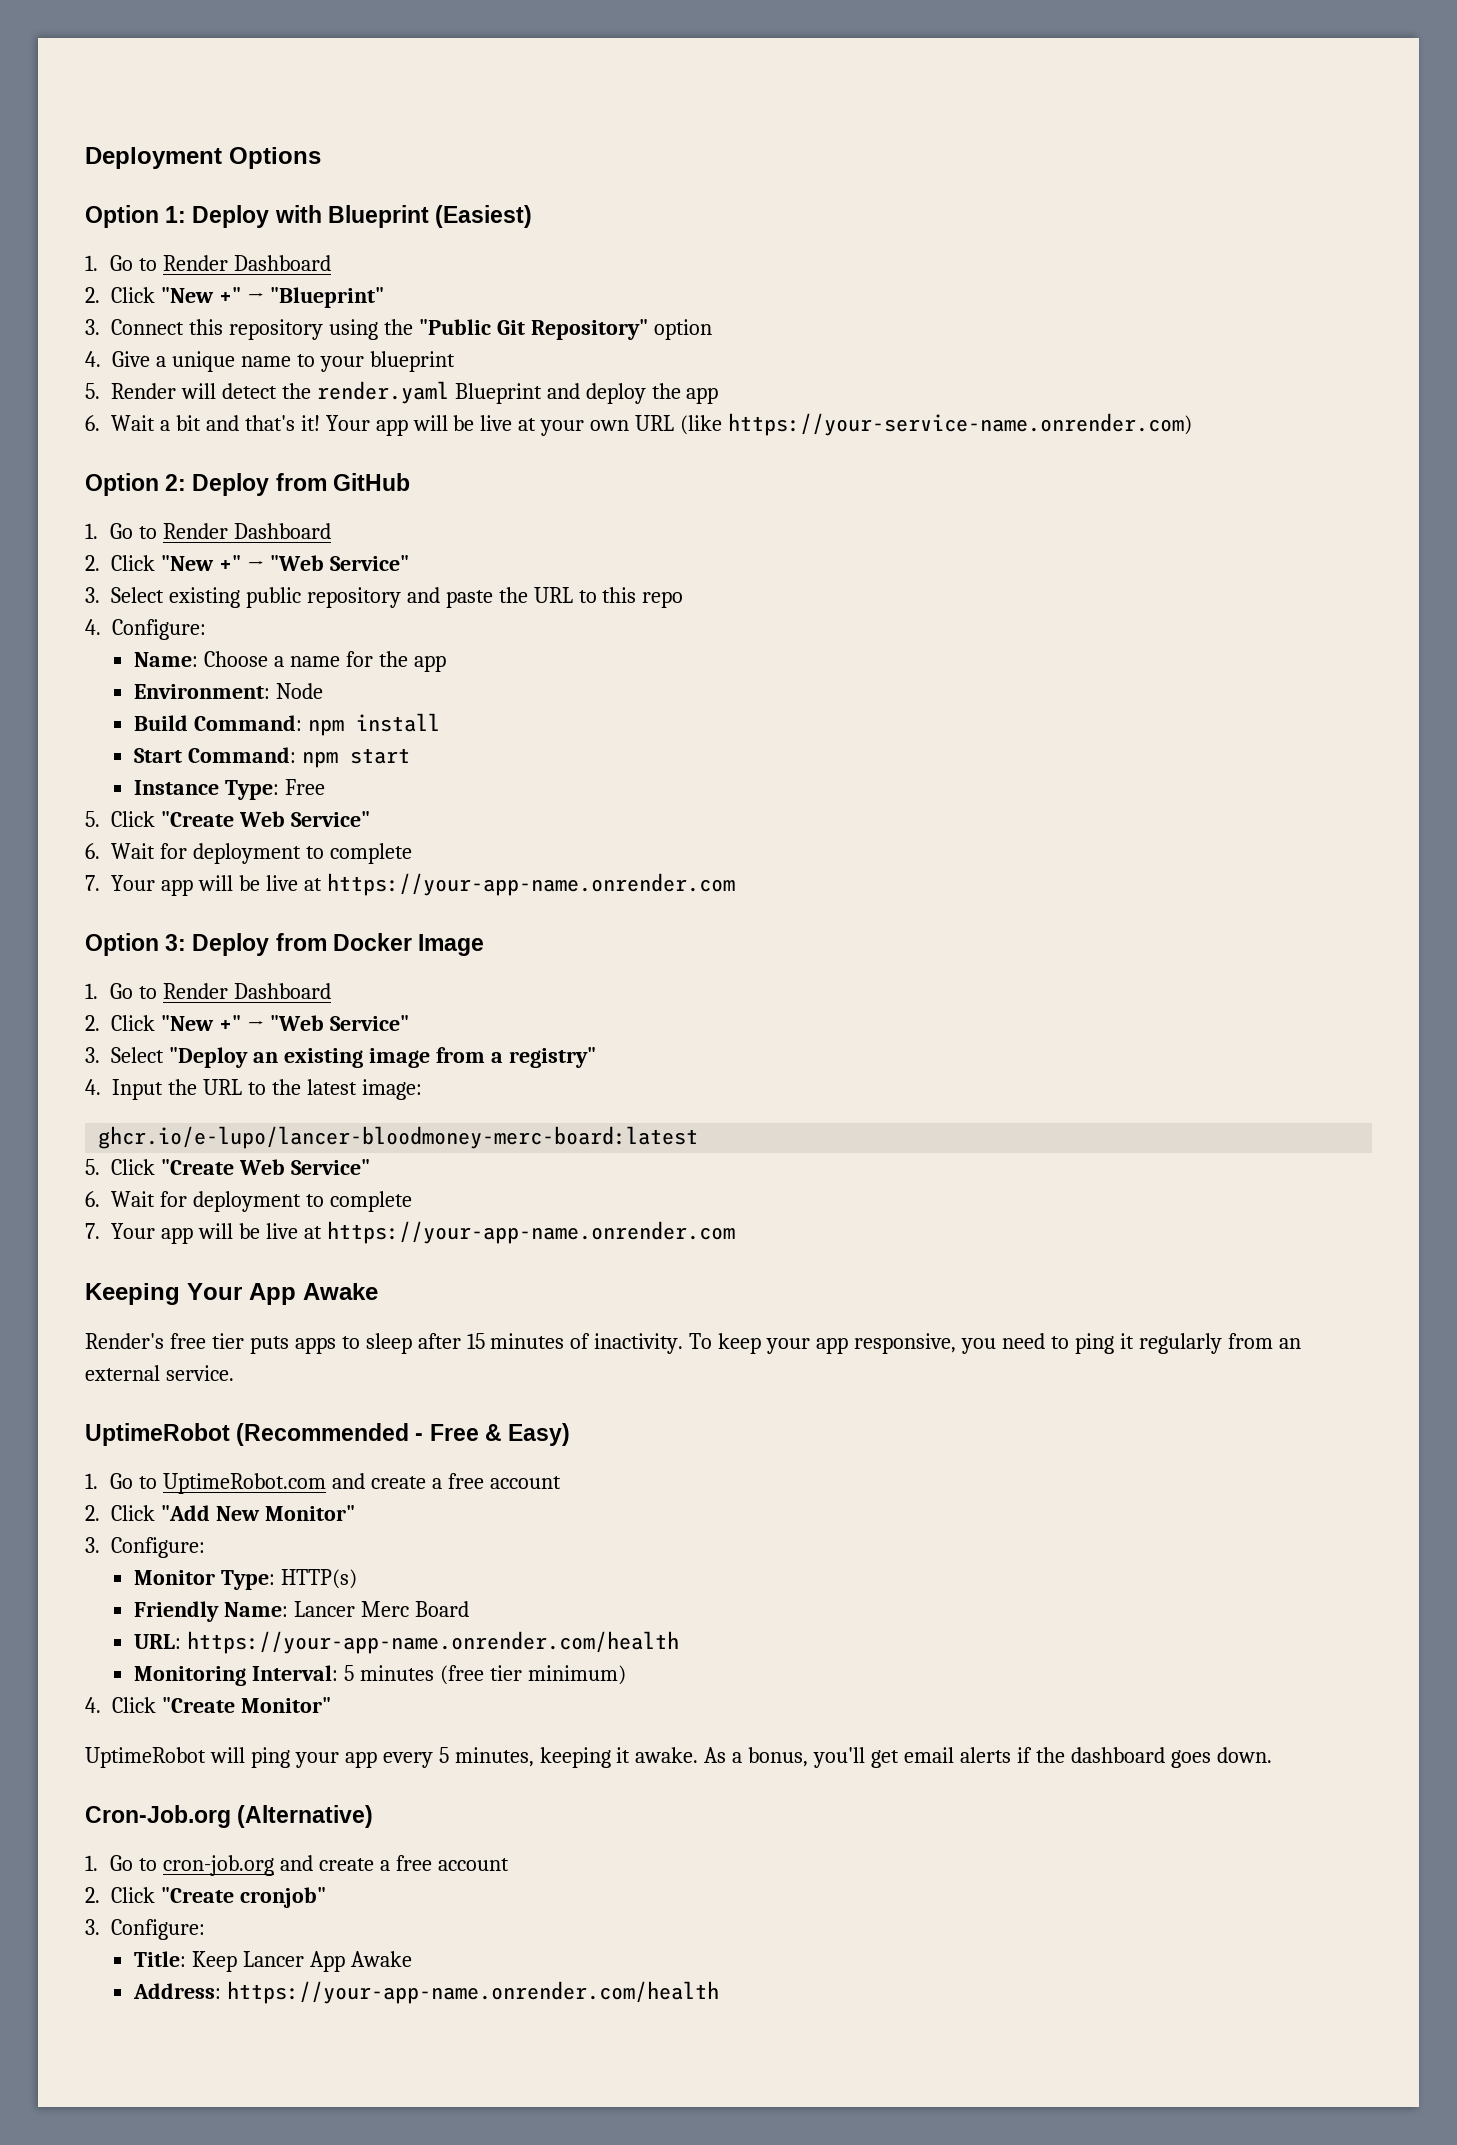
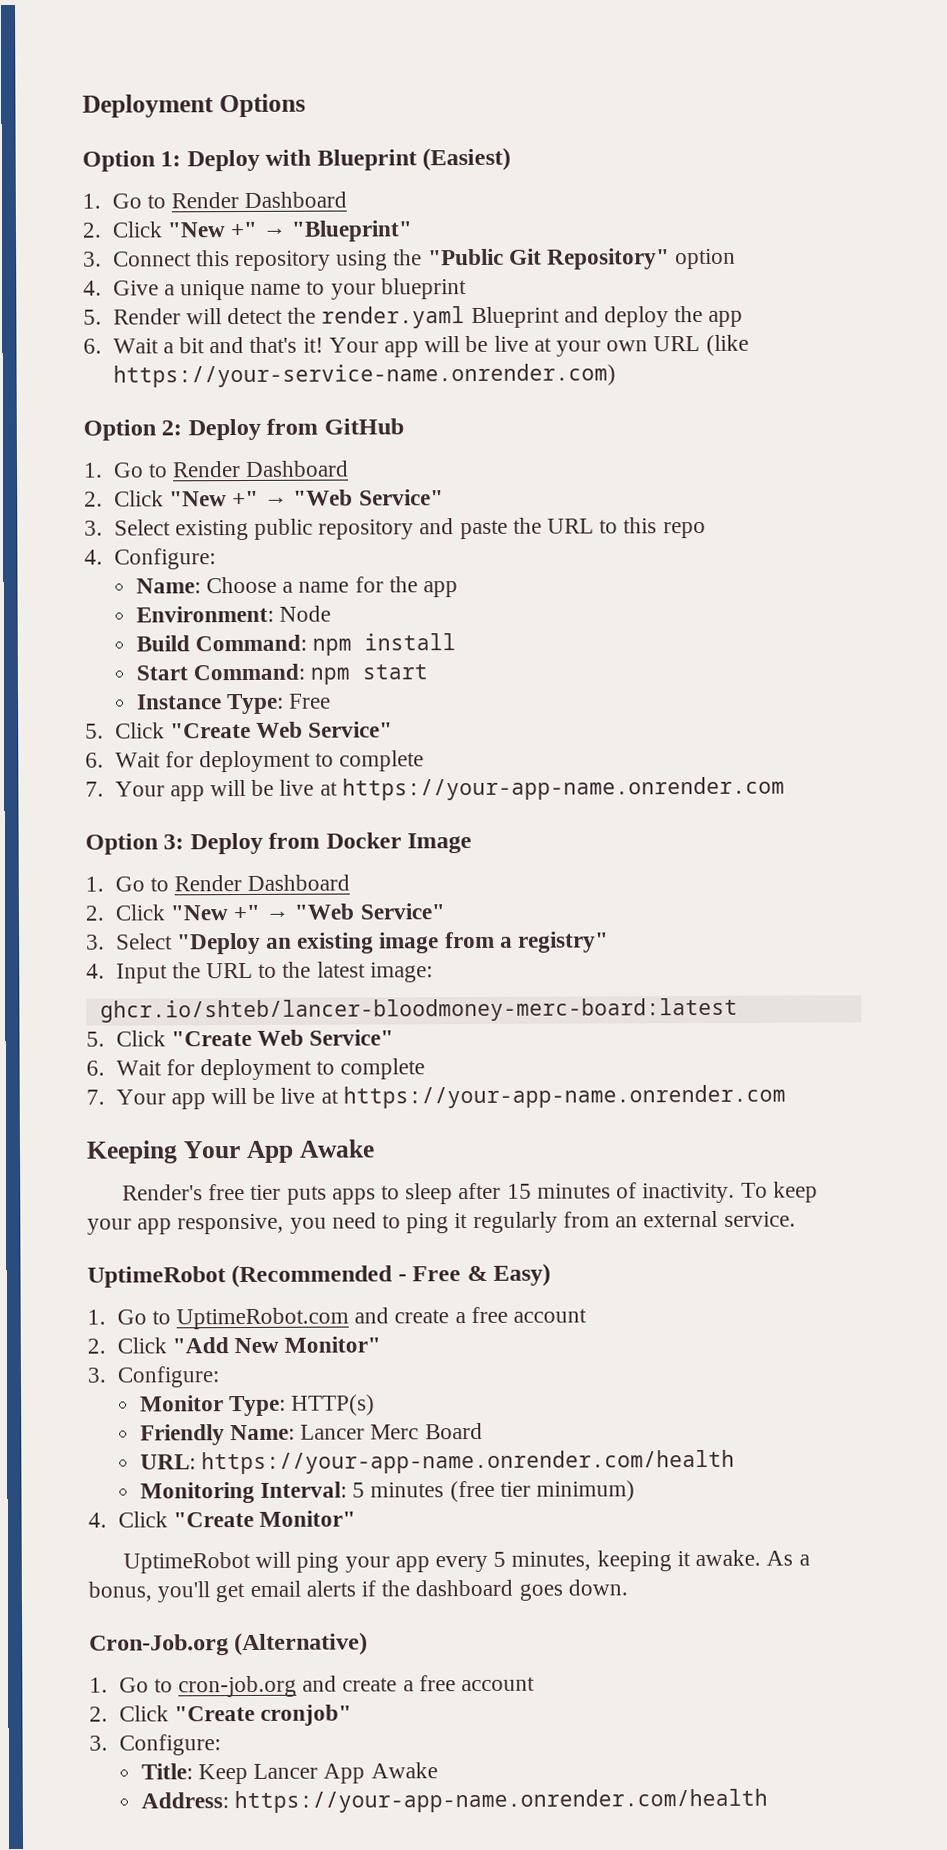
- ghcr.io/e-lupo/lancer-bloodmoney-merc-board:latest
+ ghcr.io/shteb/lancer-bloodmoney-merc-board:latest

